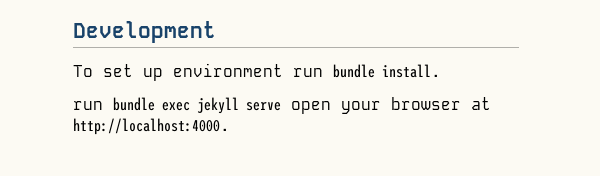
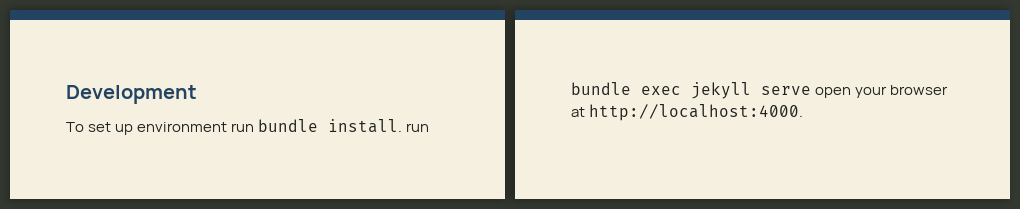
- To set up environment run bundle install.
- run bundle exec jekyll serve open your browser at http://localhost:4000.
+ To set up environment run bundle install. run bundle exec jekyll serve open your browser at http://localhost:4000.

